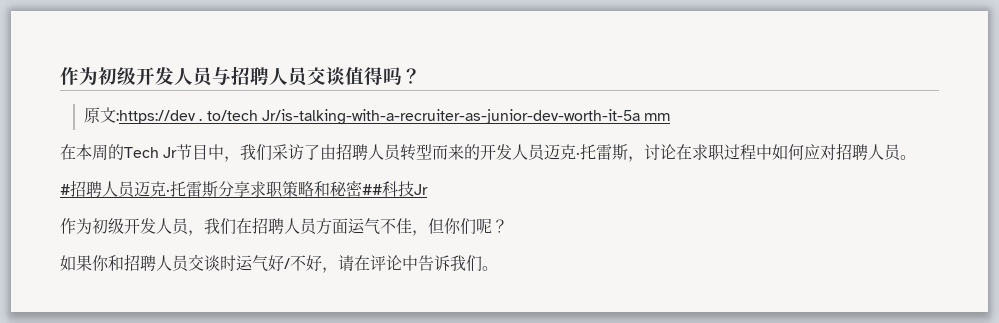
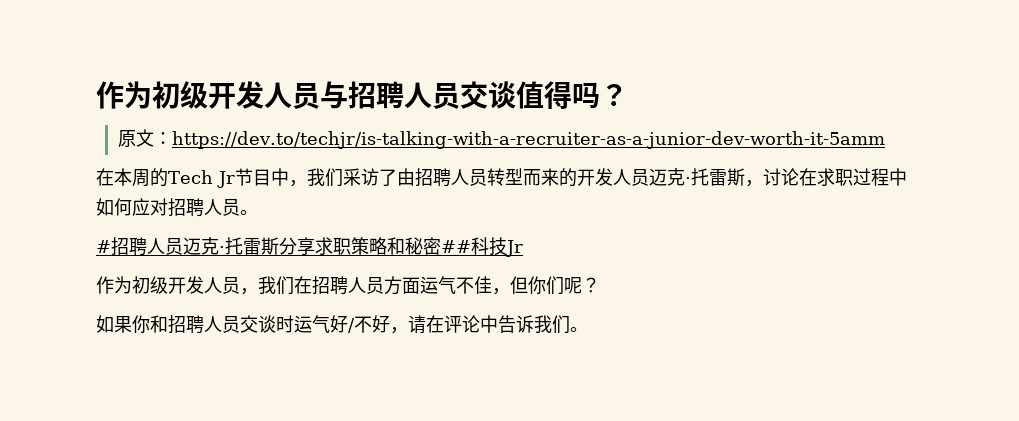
- 原文:https://dev . to/tech Jr/is-talking-with-a-recruiter-as-junior-dev-worth-it-5a mm
+ 原文：https://dev.to/techjr/is-talking-with-a-recruiter-as-a-junior-dev-worth-it-5amm

